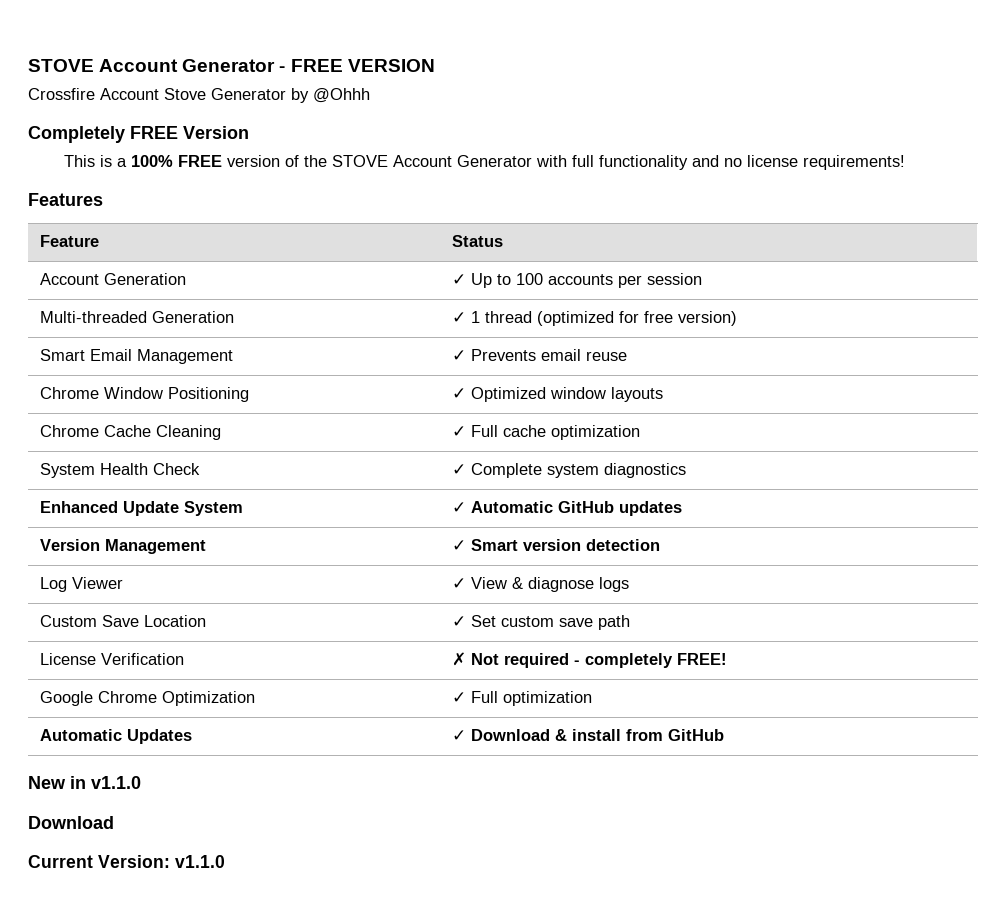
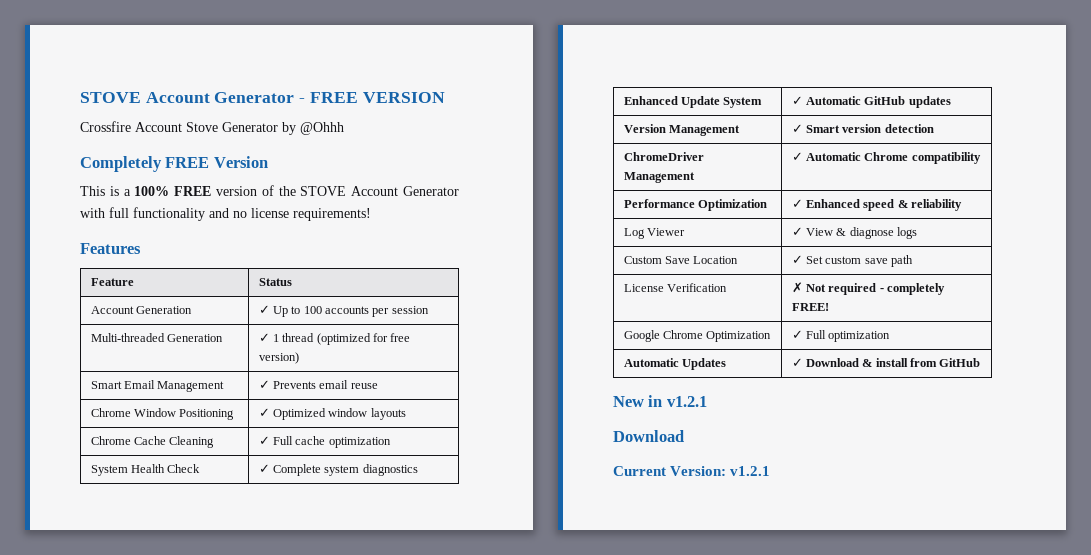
+ ChromeDriver Management | ✓ Automatic Chrome compatibility
+ Performance Optimization | ✓ Enhanced speed & reliability
- New in v1.1.0
+ New in v1.2.1
- Current Version: v1.1.0
+ Current Version: v1.2.1

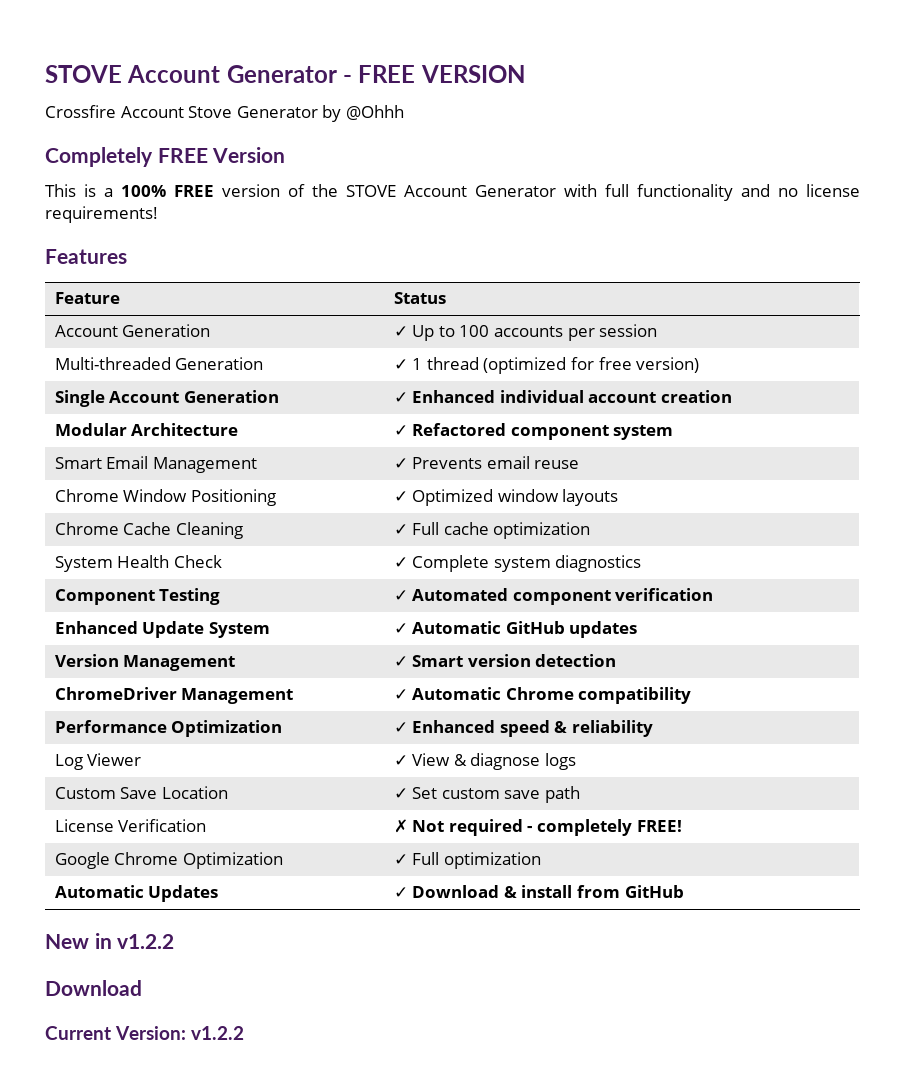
+ Single Account Generation | ✓ Enhanced individual account creation
+ Modular Architecture | ✓ Refactored component system
+ Component Testing | ✓ Automated component verification
- New in v1.2.1
+ New in v1.2.2
- Current Version: v1.2.1
+ Current Version: v1.2.2

